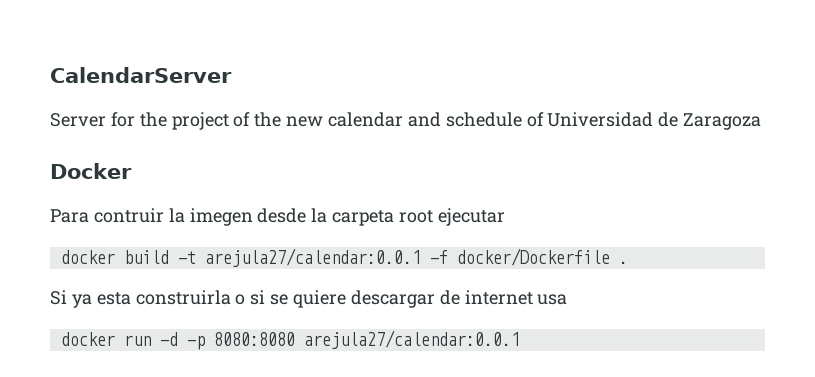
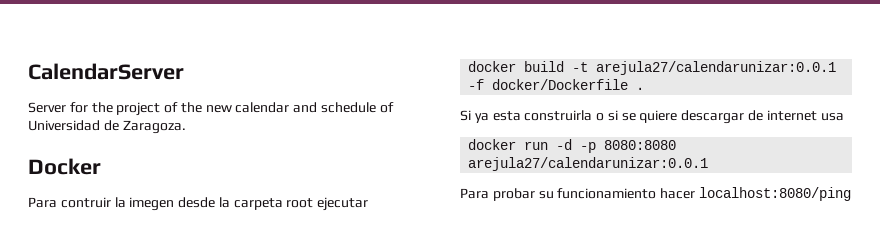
- Server for the project of the new calendar and schedule of Universidad de Zaragoza
+ Server for the project of the new calendar and schedule of Universidad de Zaragoza.
- docker build -t arejula27/calendar:0.0.1 -f docker/Dockerfile .
+ docker build -t arejula27/calendarunizar:0.0.1 -f docker/Dockerfile .
- docker run -d -p 8080:8080 arejula27/calendar:0.0.1
+ docker run -d -p 8080:8080 arejula27/calendarunizar:0.0.1
+ Para probar su funcionamiento hacer localhost:8080/ping

